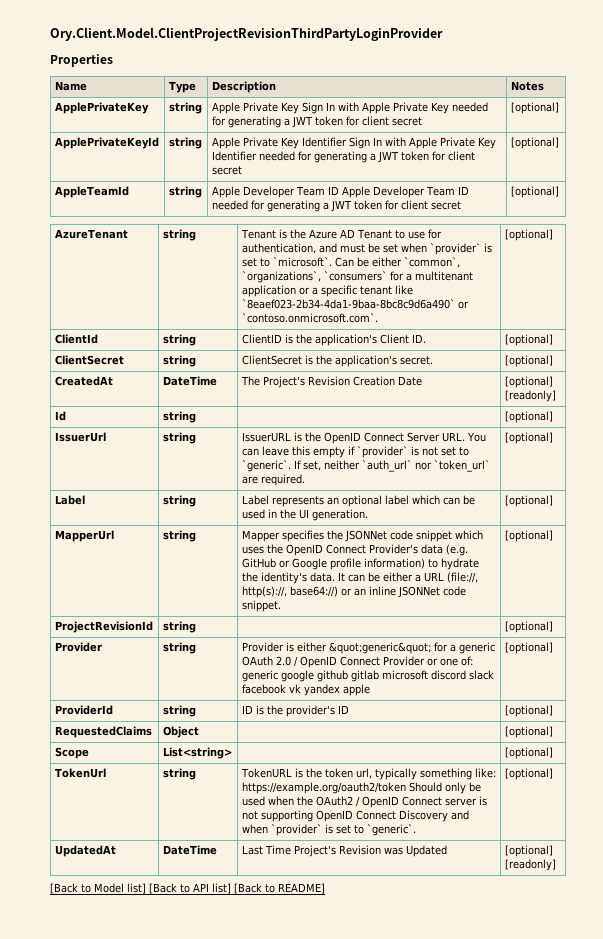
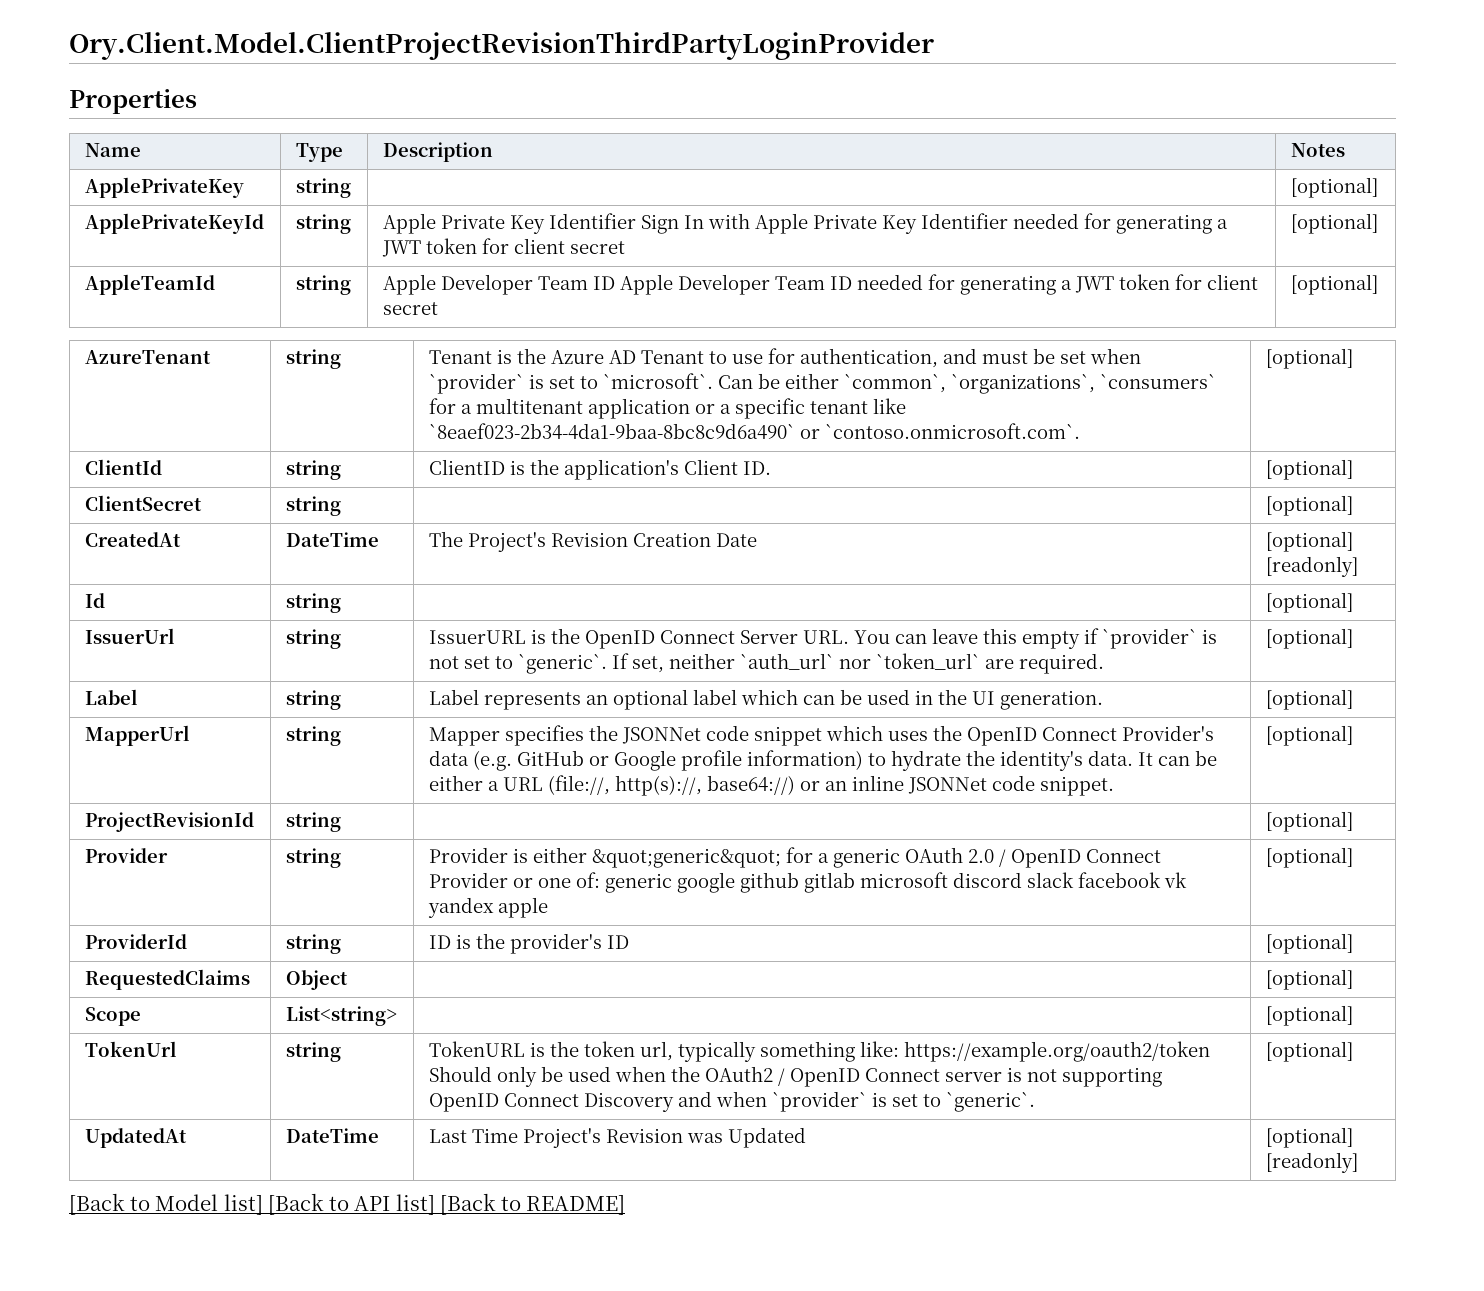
- ApplePrivateKey | string | Apple Private Key Sign In with Apple Private Key needed for generating a JWT token for client secret | [optional]
+ ApplePrivateKey | string | | [optional]
- ClientSecret | string | ClientSecret is the application's secret. | [optional]
+ ClientSecret | string | | [optional]

